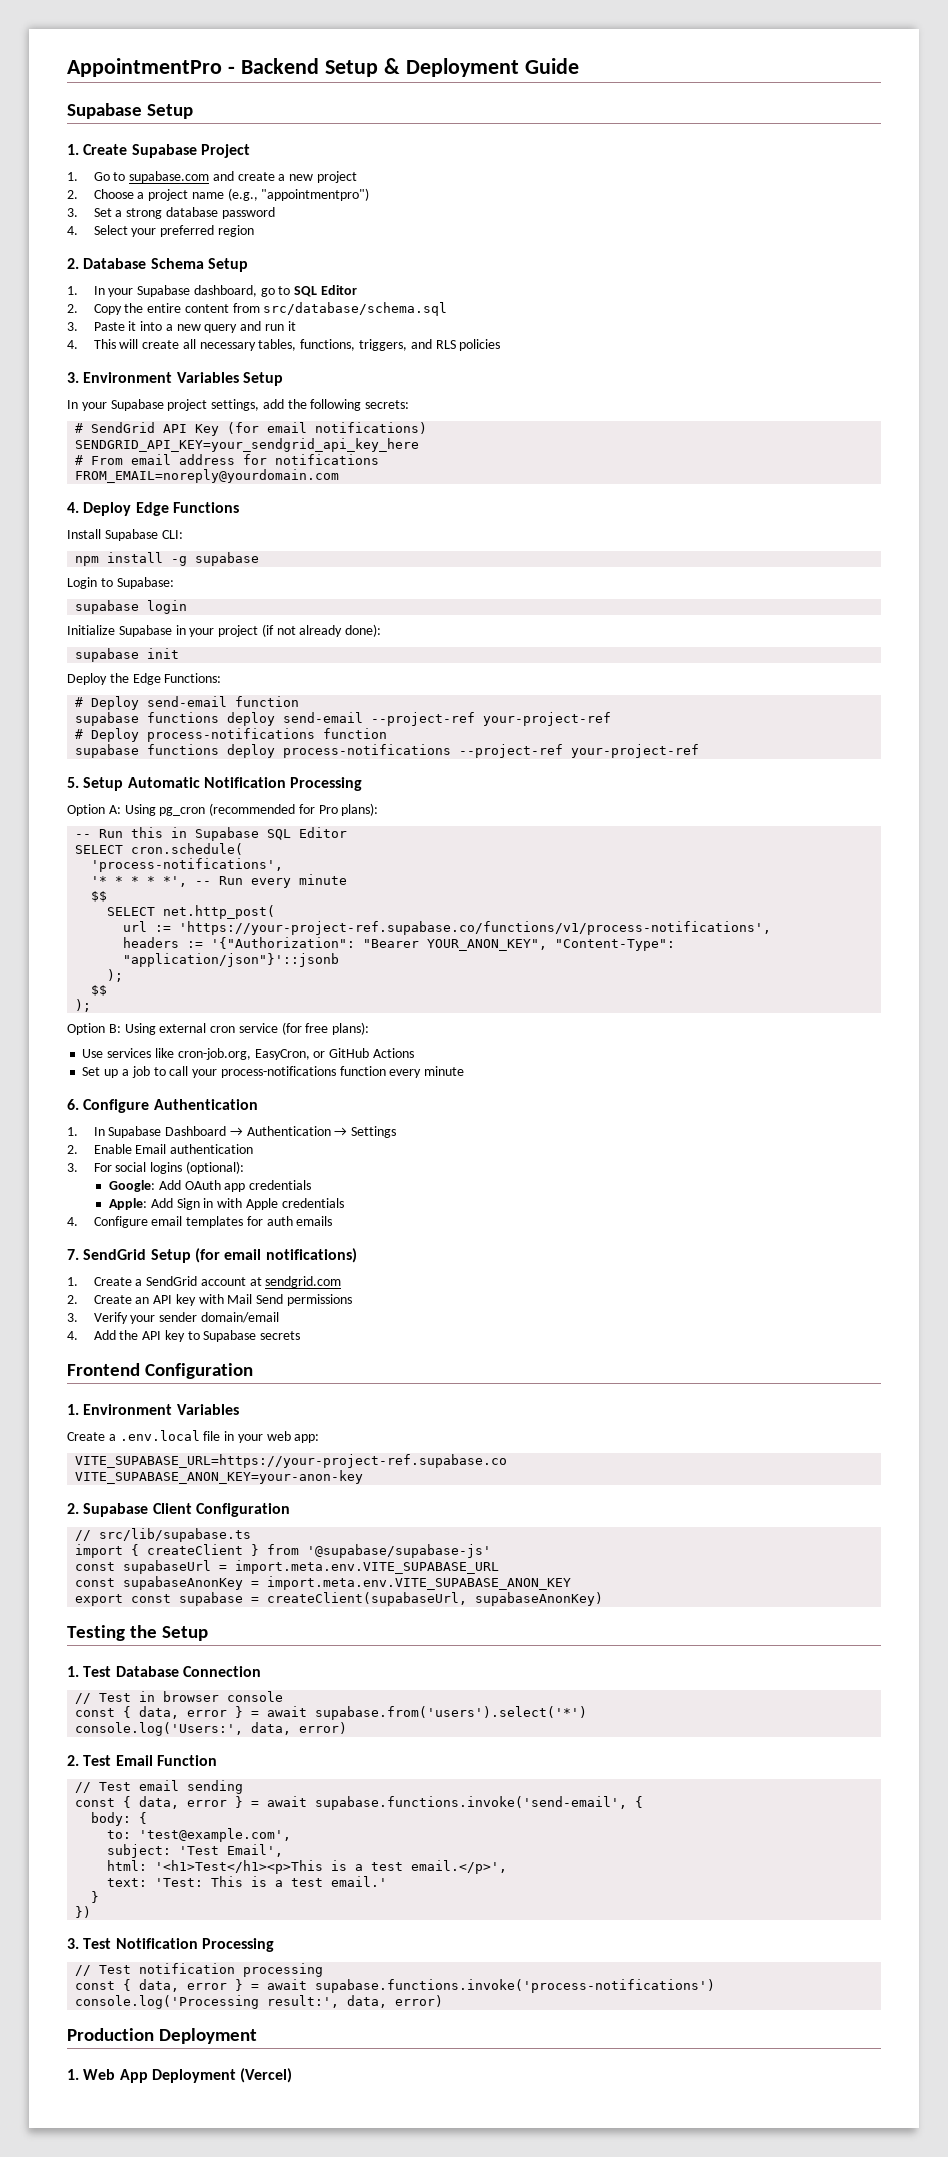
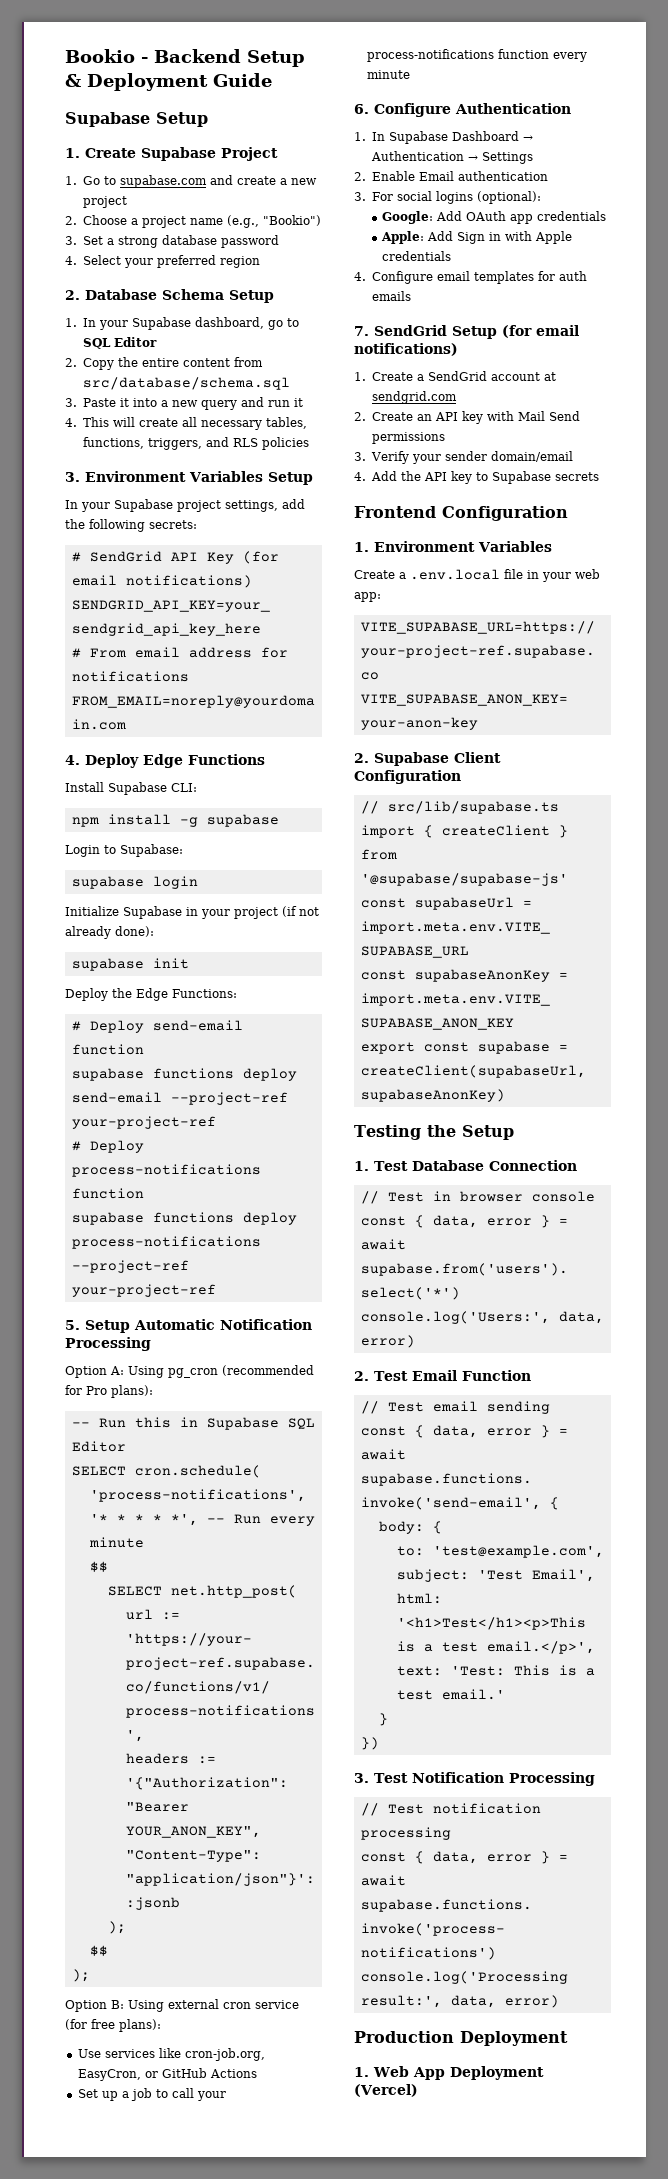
- AppointmentPro - Backend Setup & Deployment Guide
+ Bookio - Backend Setup & Deployment Guide
- 2. Choose a project name (e.g., "appointmentpro")
+ 2. Choose a project name (e.g., "Bookio")

